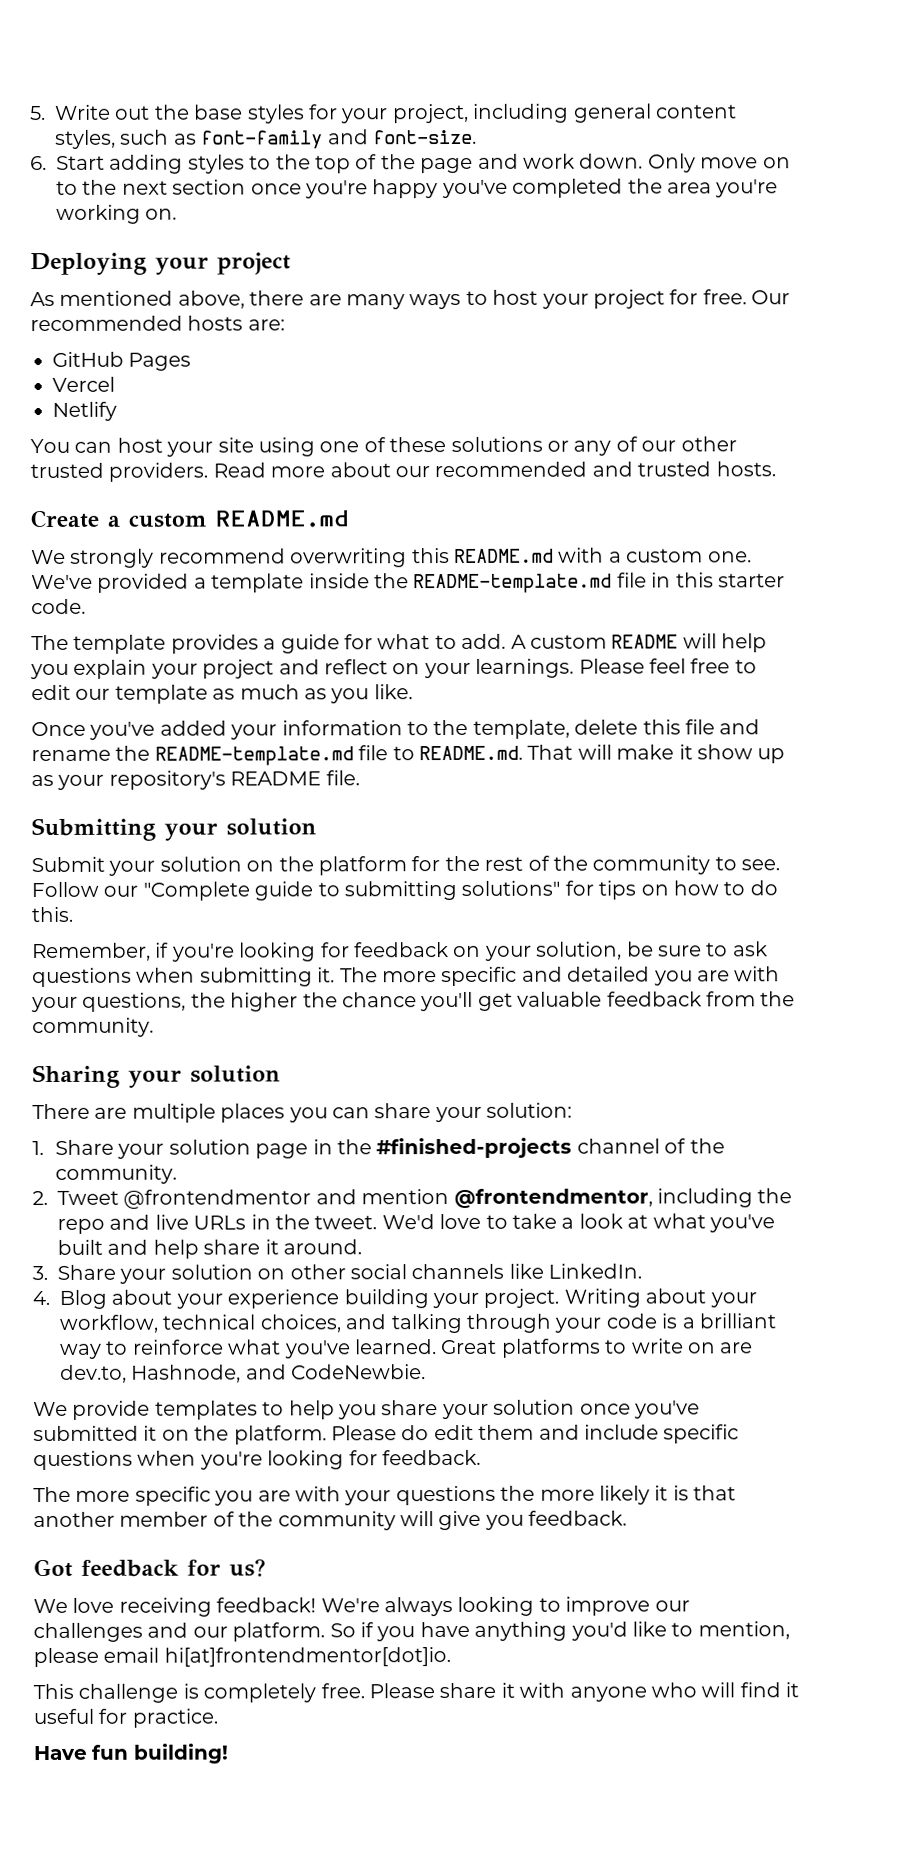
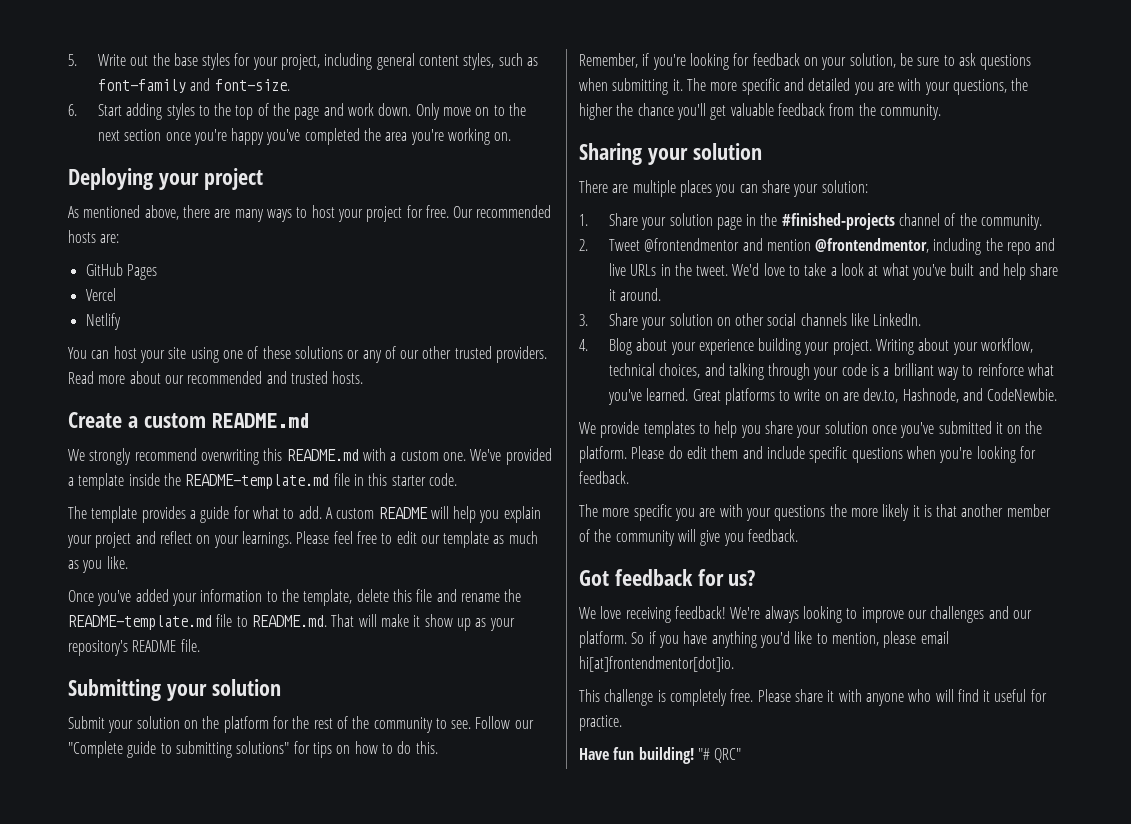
+ "# QRC"

